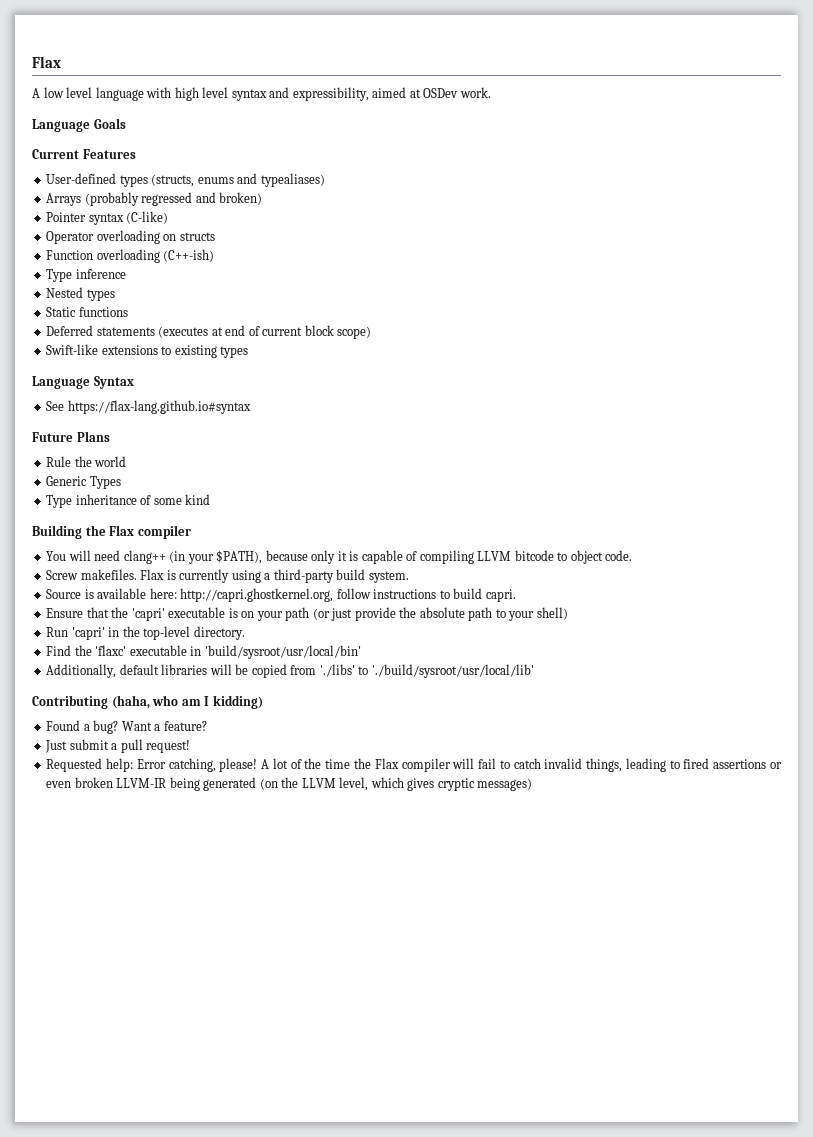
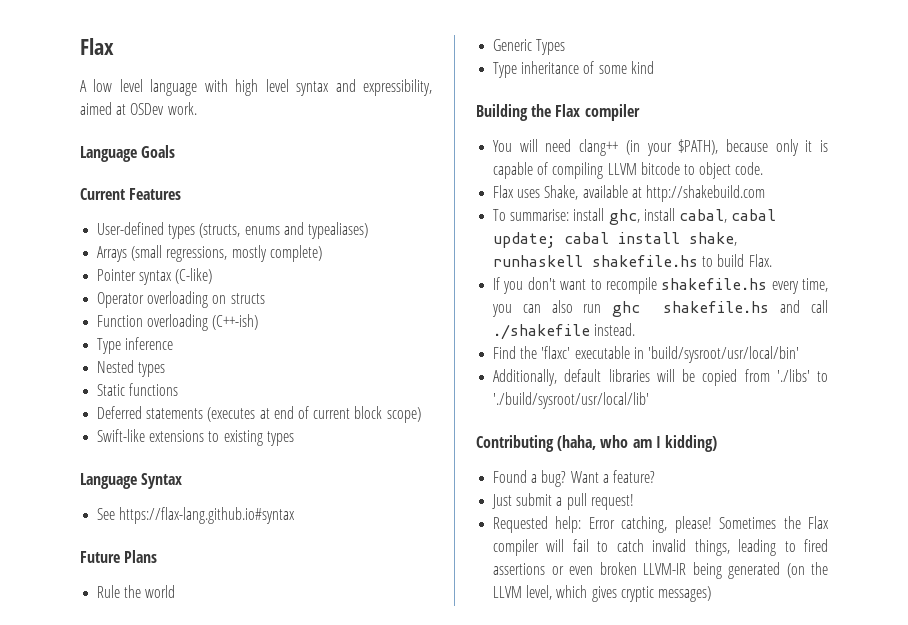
- Arrays (probably regressed and broken)
+ Arrays (small regressions, mostly complete)
- Screw makefiles. Flax is currently using a third-party build system.
- Source is available here: http://capri.ghostkernel.org, follow instructions to build capri.
- Ensure that the 'capri' executable is on your path (or just provide the absolute path to your shell)
- Run 'capri' in the top-level directory.
+ Flax uses Shake, available at http://shakebuild.com
+ To summarise: install ghc, install cabal, cabal update; cabal install shake, runhaskell shakefile.hs to build Flax.
+ If you don't want to recompile shakefile.hs every time, you can also run ghc shakefile.hs and call ./shakefile instead.
- A lot of the time the Flax compiler will fail to catch invalid things, leading to fired assertions or even broken LLVM-IR being generated (on the LLVM level, which gives cryptic messages)
+ Sometimes the Flax compiler will fail to catch invalid things, leading to fired assertions or even broken LLVM-IR being generated (on the LLVM level, which gives cryptic messages)

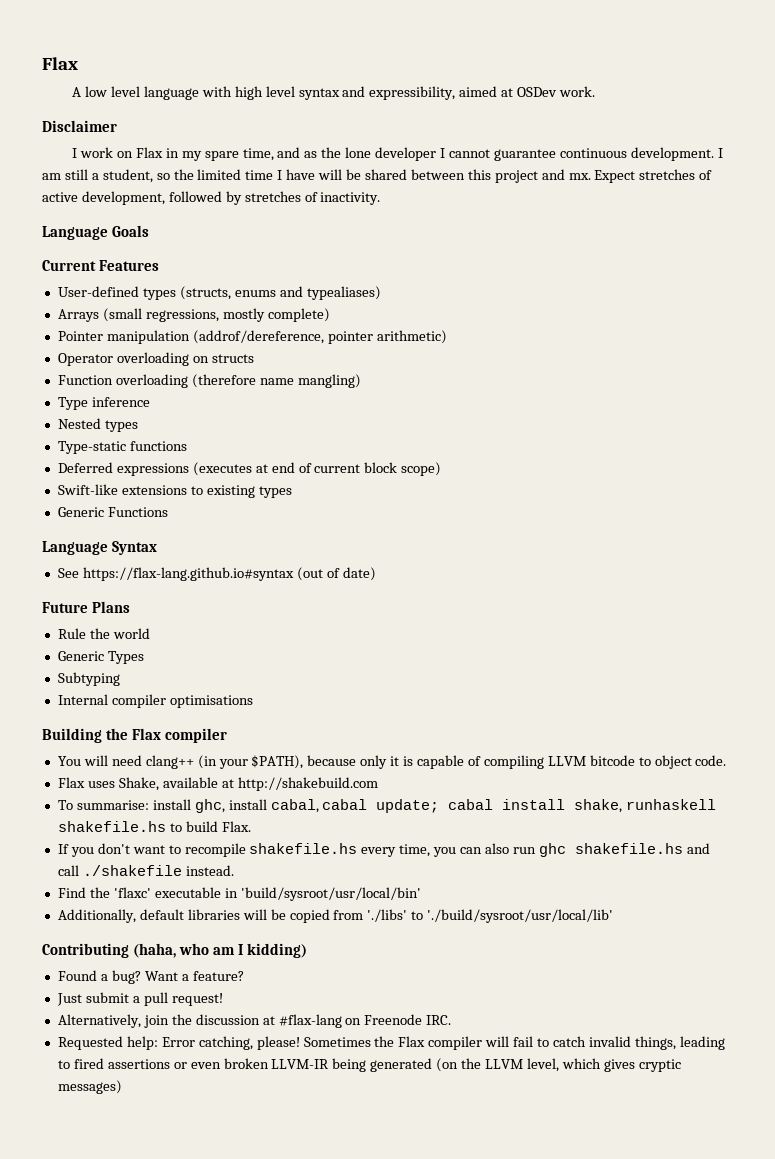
+ Disclaimer
+ I work on Flax in my spare time, and as the lone developer I cannot guarantee continuous development. I am still a student, so the limited time I have will be shared between this project and mx. Expect stretches of active development, followed by stretches of inactivity.
- Pointer syntax (C-like)
+ Pointer manipulation (addrof/dereference, pointer arithmetic)
- Function overloading (C++-ish)
+ Function overloading (therefore name mangling)
- Static functions
+ Type-static functions
- Deferred statements (executes at end of current block scope)
+ Deferred expressions (executes at end of current block scope)
+ Generic Functions
- See https://flax-lang.github.io#syntax
+ See https://flax-lang.github.io#syntax (out of date)
- Type inheritance of some kind
+ Subtyping
+ Internal compiler optimisations
+ Alternatively, join the discussion at #flax-lang on Freenode IRC.

